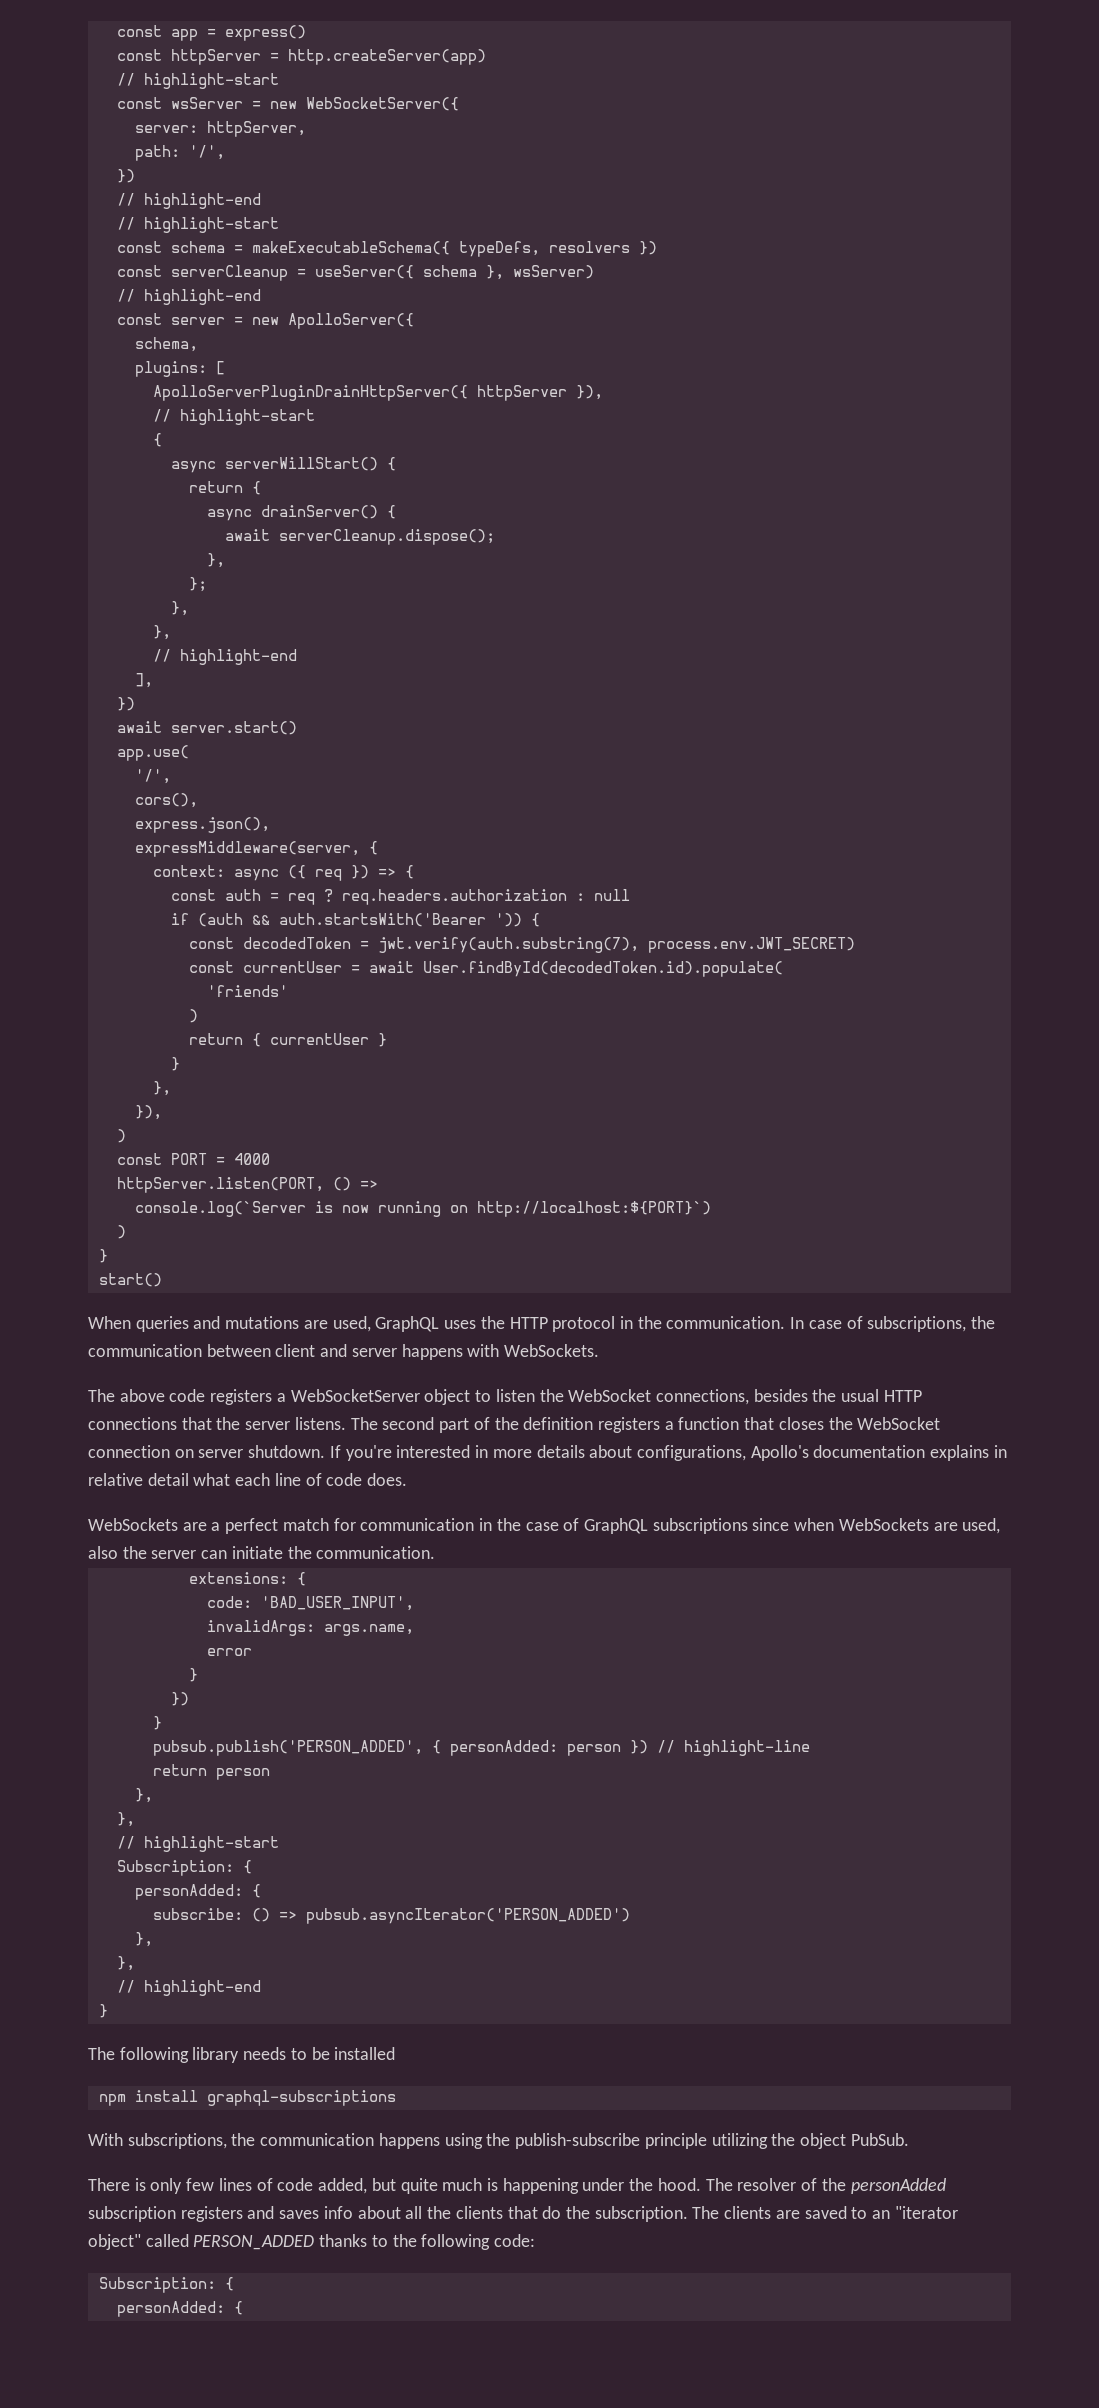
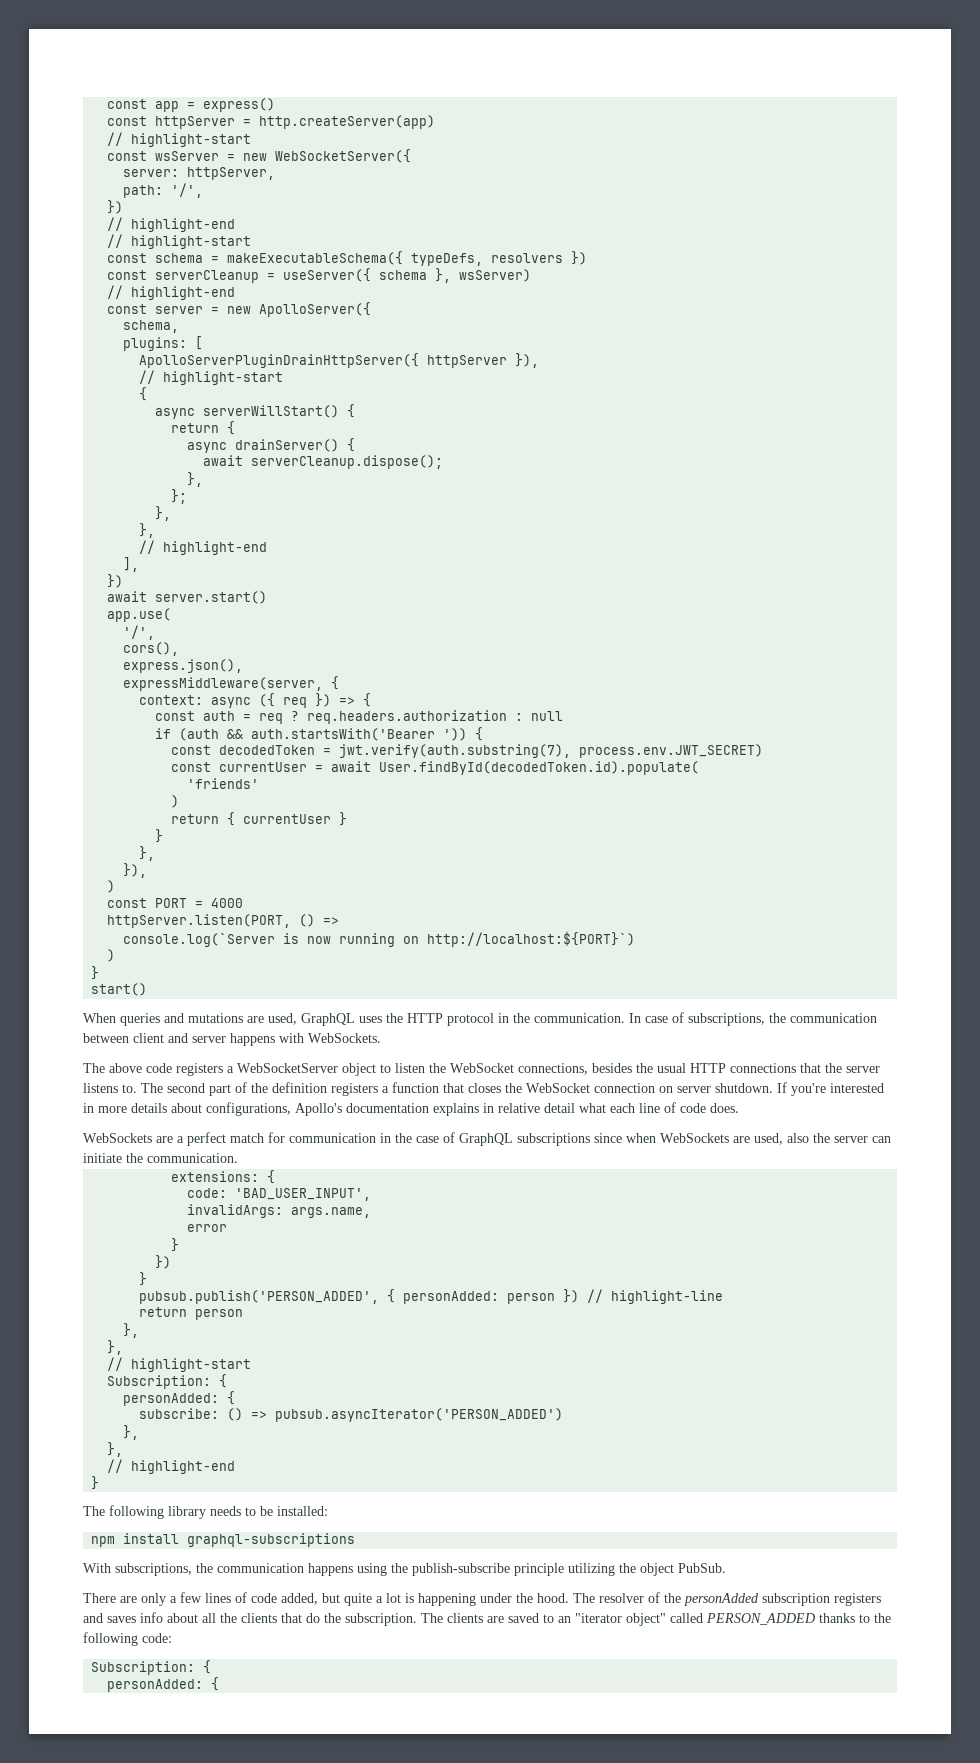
- The above code registers a WebSocketServer object to listen the WebSocket connections, besides the usual HTTP connections that the server listens.
+ The above code registers a WebSocketServer object to listen the WebSocket connections, besides the usual HTTP connections that the server listens to.
- The following library needs to be installed
+ The following library needs to be installed:
- There is only few lines of code added, but quite much is happening under the hood.
+ There are only a few lines of code added, but quite a lot is happening under the hood.

